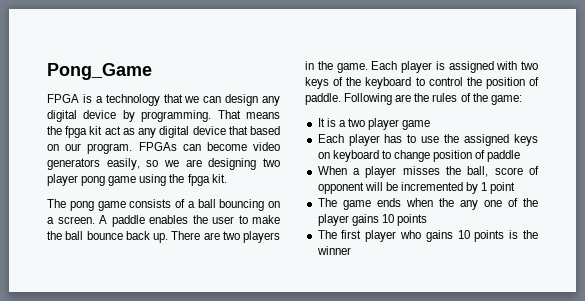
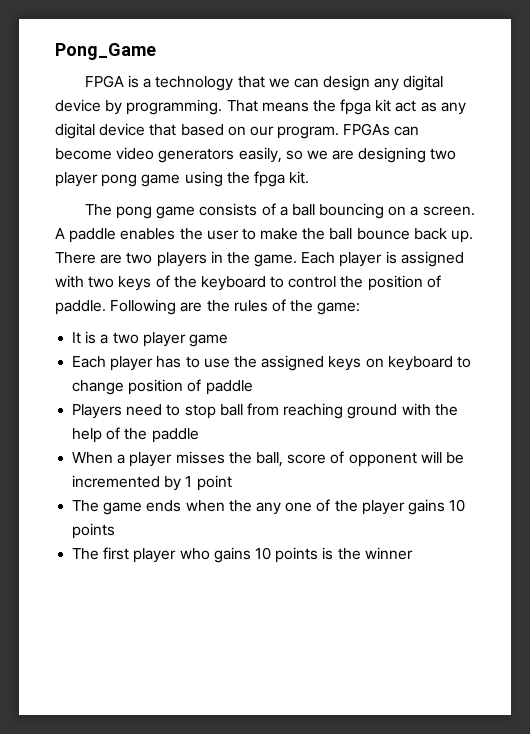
+ Players need to stop ball from reaching ground with the help of the paddle

